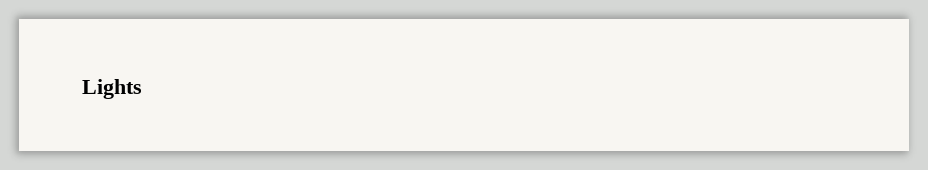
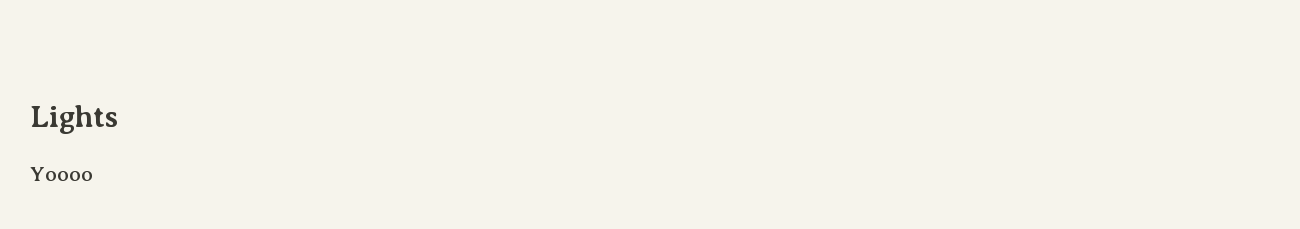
+ Yoooo

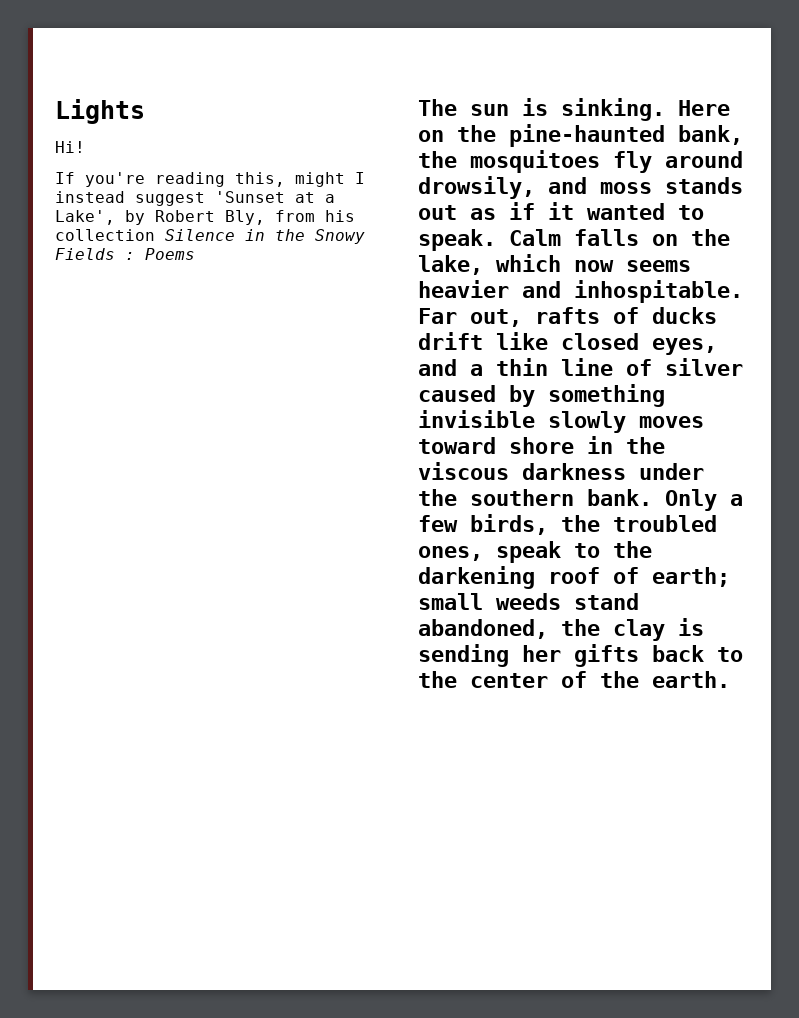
- Yoooo
+ Hi!
+ If you're reading this, might I instead suggest 'Sunset at a Lake', by Robert Bly, from his collection Silence in the Snowy Fields : Poems
+ The sun is sinking. Here on the pine-haunted bank, the mosquitoes fly around drowsily, and moss stands out as if it wanted to speak. Calm falls on the lake, which now seems heavier and inhospitable. Far out, rafts of ducks drift like closed eyes, and a thin line of silver caused by something invisible slowly moves toward shore in the viscous darkness under the southern bank. Only a few birds, the troubled ones, speak to the darkening roof of earth; small weeds stand abandoned, the clay is sending her gifts back to the center of the earth.

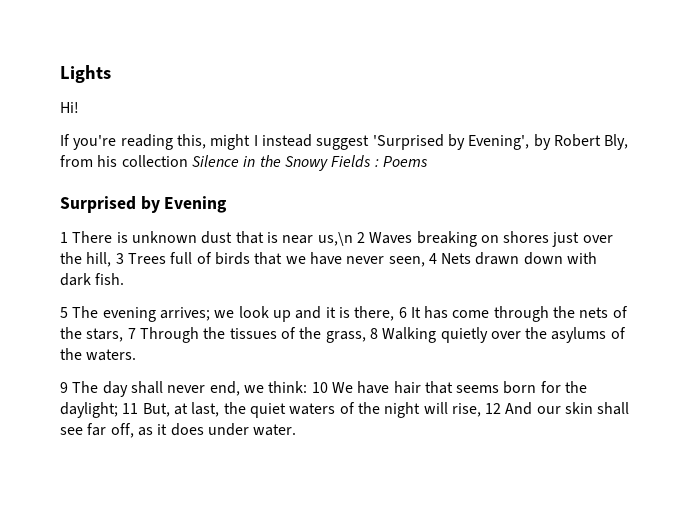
- If you're reading this, might I instead suggest 'Sunset at a Lake', by Robert Bly, from his collection Silence in the Snowy Fields : Poems
+ If you're reading this, might I instead suggest 'Surprised by Evening', by Robert Bly, from his collection Silence in the Snowy Fields : Poems
- The sun is sinking. Here on the pine-haunted bank, the mosquitoes fly around drowsily, and moss stands out as if it wanted to speak. Calm falls on the lake, which now seems heavier and inhospitable. Far out, rafts of ducks drift like closed eyes, and a thin line of silver caused by something invisible slowly moves toward shore in the viscous darkness under the southern bank. Only a few birds, the troubled ones, speak to the darkening roof of earth; small weeds stand abandoned, the clay is sending her gifts back to the center of the earth.
+ Surprised by Evening
+ 1 There is unknown dust that is near us,\n 2 Waves breaking on shores just over the hill, 3 Trees full of birds that we have never seen, 4 Nets drawn down with dark fish.
+ 5 The evening arrives; we look up and it is there, 6 It has come through the nets of the stars, 7 Through the tissues of the grass, 8 Walking quietly over the asylums of the waters.
+ 9 The day shall never end, we think: 10 We have hair that seems born for the daylight; 11 But, at last, the quiet waters of the night will rise, 12 And our skin shall see far off, as it does under water.

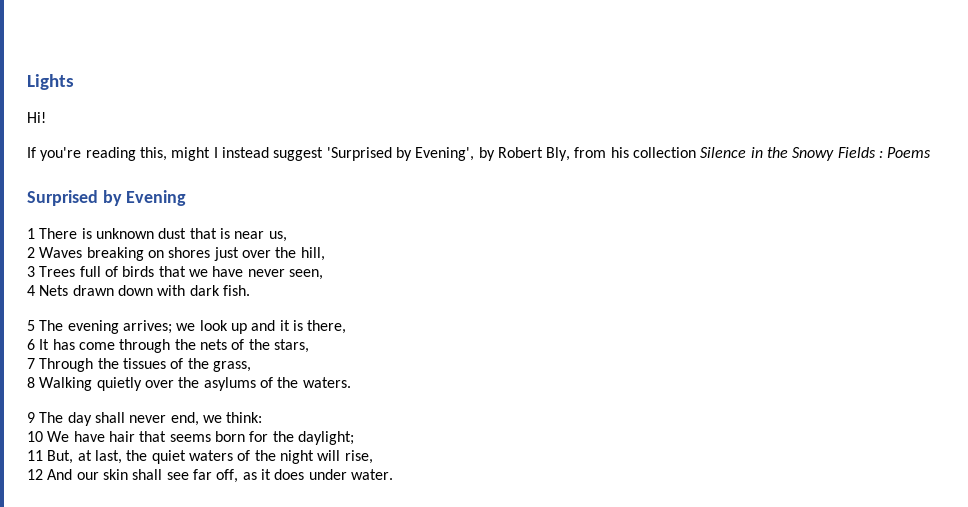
- 1 There is unknown dust that is near us,\n 2 Waves breaking on shores just over the hill, 3 Trees full of birds that we have never seen, 4 Nets drawn down with dark fish.
+ 1 There is unknown dust that is near us,
+ 2 Waves breaking on shores just over the hill,
+ 3 Trees full of birds that we have never seen,
+ 4 Nets drawn down with dark fish.
- 5 The evening arrives; we look up and it is there, 6 It has come through the nets of the stars, 7 Through the tissues of the grass, 8 Walking quietly over the asylums of the waters.
+ 5 The evening arrives; we look up and it is there,
+ 6 It has come through the nets of the stars,
+ 7 Through the tissues of the grass,
+ 8 Walking quietly over the asylums of the waters.
- 9 The day shall never end, we think: 10 We have hair that seems born for the daylight; 11 But, at last, the quiet waters of the night will rise, 12 And our skin shall see far off, as it does under water.
+ 9 The day shall never end, we think:
+ 10 We have hair that seems born for the daylight;
+ 11 But, at last, the quiet waters of the night will rise,
+ 12 And our skin shall see far off, as it does under water.

